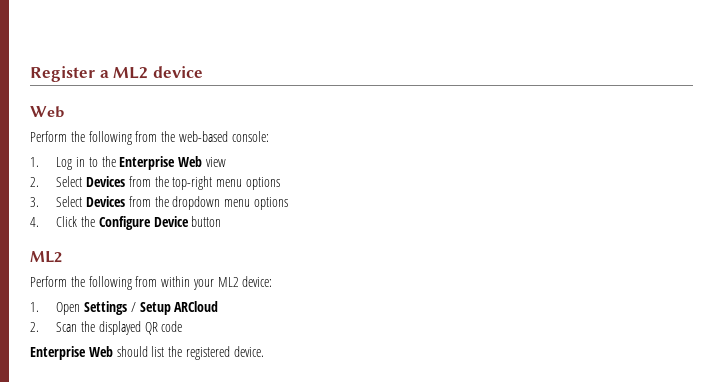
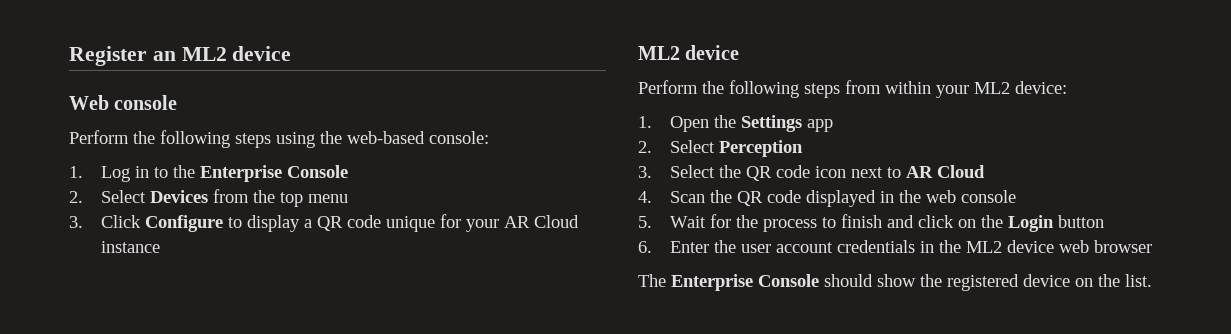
- Register a ML2 device
- Web
- Perform the following from the web-based console:
+ Register an ML2 device
+ Web console
+ Perform the following steps using the web-based console:
- 1. Log in to the Enterprise Web view
+ 1. Log in to the Enterprise Console
- 2. Select Devices from the top-right menu options
- 3. Select Devices from the dropdown menu options
- 4. Click the Configure Device button
- ML2
- Perform the following from within your ML2 device:
+ 2. Select Devices from the top menu
+ 3. Click Configure to display a QR code unique for your AR Cloud instance
+ ML2 device
+ Perform the following steps from within your ML2 device:
- 1. Open Settings / Setup ARCloud
- 2. Scan the displayed QR code
- Enterprise Web should list the registered device.
+ 1. Open the Settings app
+ 2. Select Perception
+ 3. Select the QR code icon next to AR Cloud
+ 4. Scan the QR code displayed in the web console
+ 5. Wait for the process to finish and click on the Login button
+ 6. Enter the user account credentials in the ML2 device web browser
+ The Enterprise Console should show the registered device on the list.

